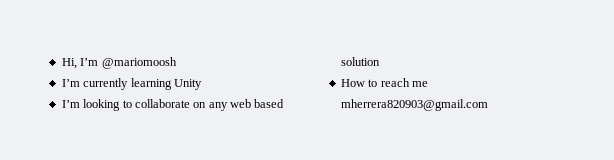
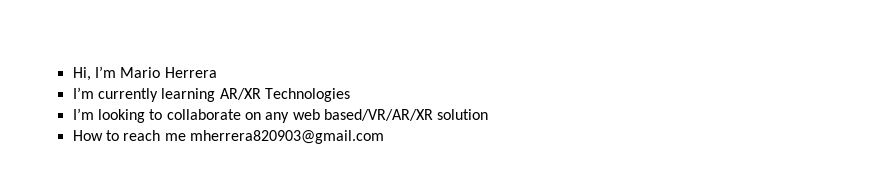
- Hi, I’m @mariomoosh
+ Hi, I’m Mario Herrera
- I’m currently learning Unity
+ I’m currently learning AR/XR Technologies
- I’m looking to collaborate on any web based solution
+ I’m looking to collaborate on any web based/VR/AR/XR solution

